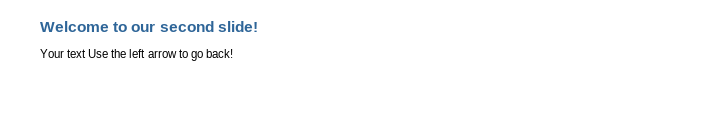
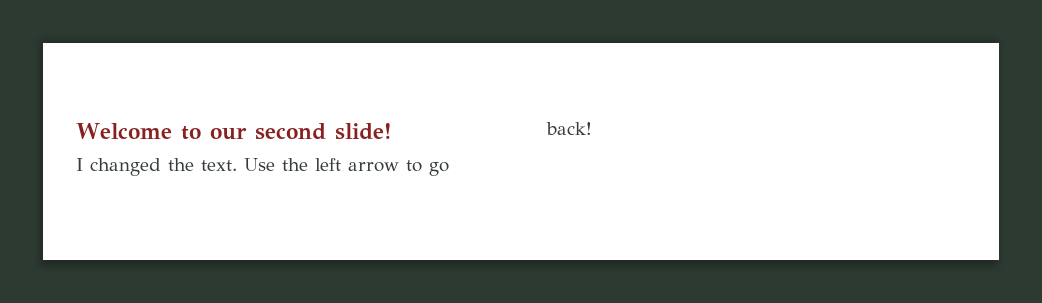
- Your text Use the left arrow to go back!
+ I changed the text. Use the left arrow to go back!

